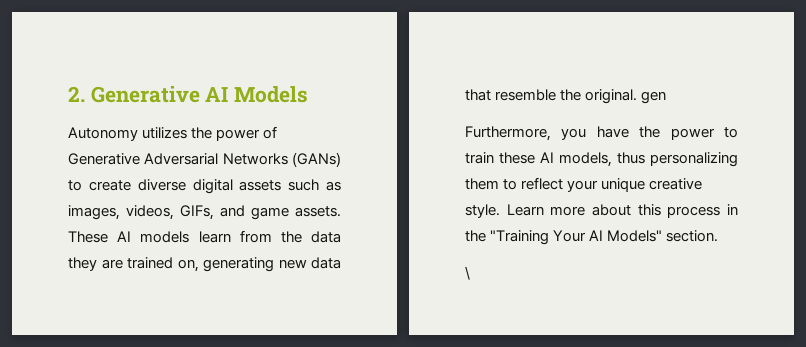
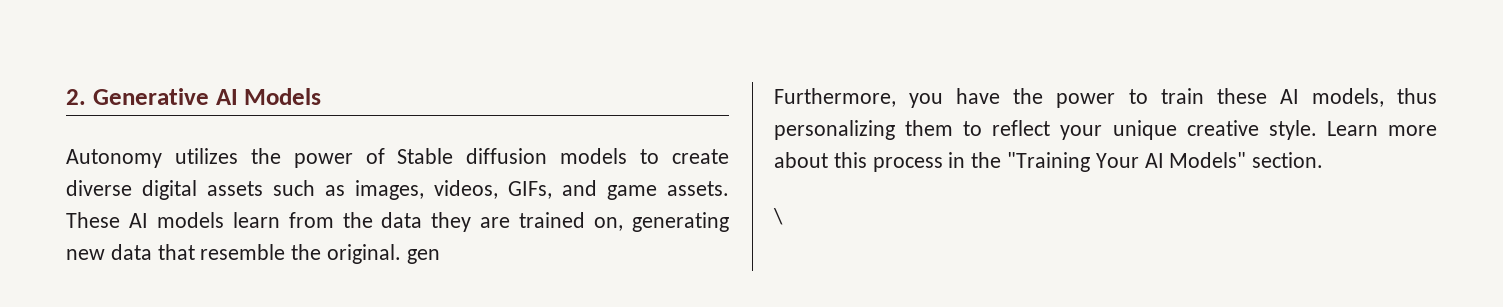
- Autonomy utilizes the power of Generative Adversarial Networks (GANs) to create diverse digital assets such as images, videos, GIFs, and game assets.
+ Autonomy utilizes the power of Stable diffusion models to create diverse digital assets such as images, videos, GIFs, and game assets.

